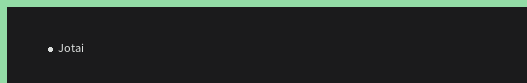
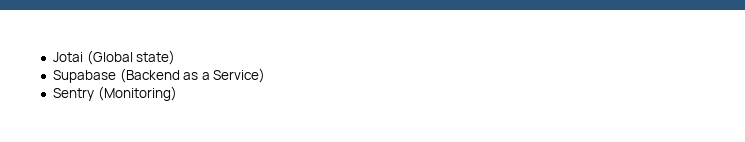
- Jotai
+ Jotai (Global state)
+ Supabase (Backend as a Service)
+ Sentry (Monitoring)

